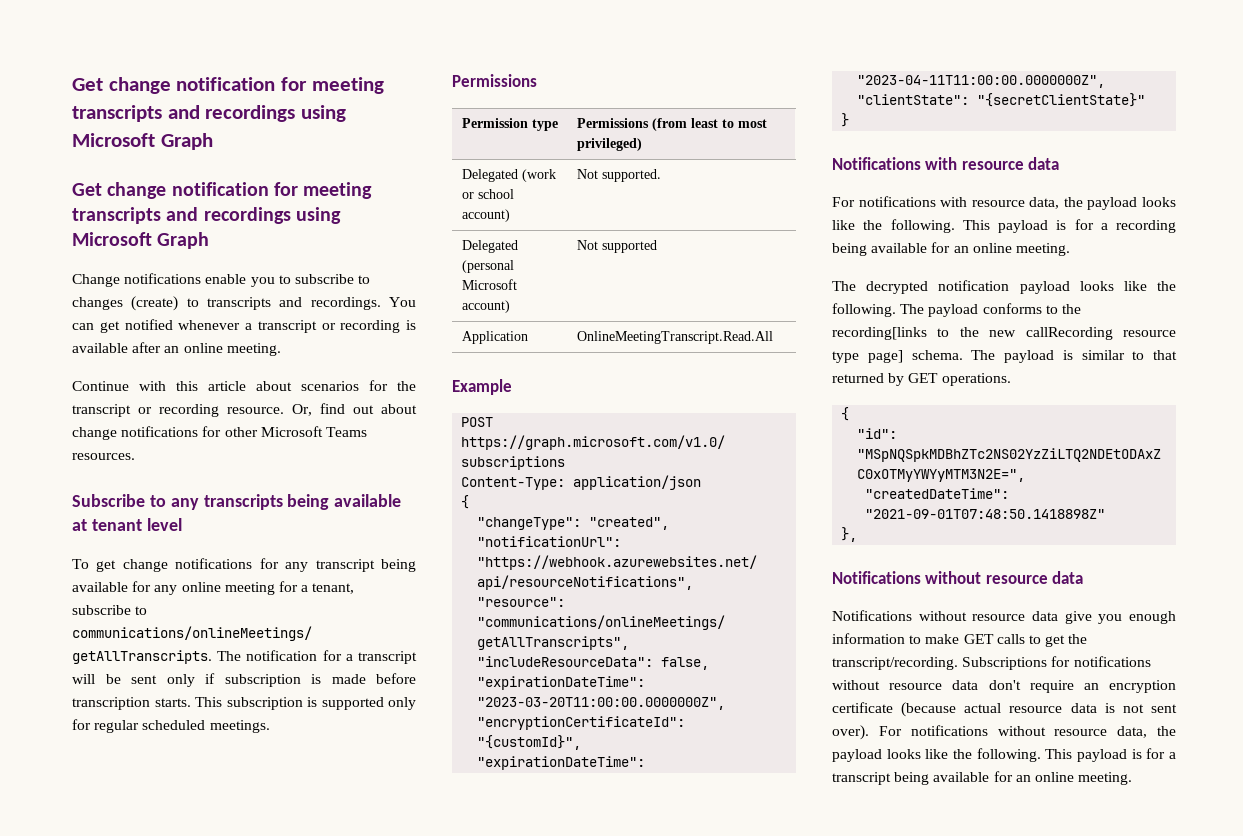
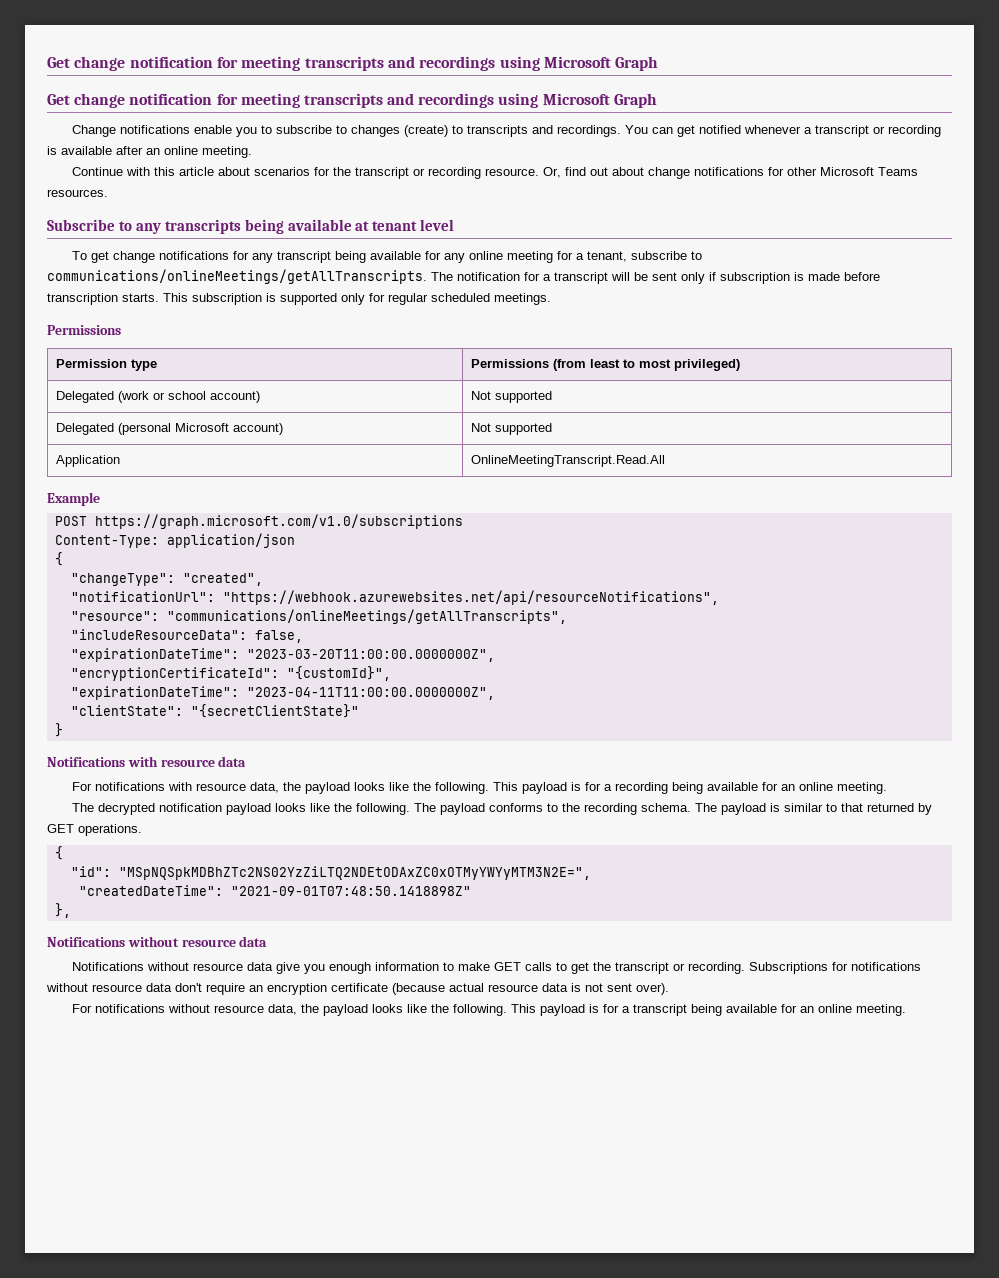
- Delegated (work or school account) | Not supported.
+ Delegated (work or school account) | Not supported
- The payload conforms to the recording[links to the new callRecording resource type page] schema.
+ The payload conforms to the recording schema.
- Notifications without resource data give you enough information to make GET calls to get the transcript/recording.
+ Notifications without resource data give you enough information to make GET calls to get the transcript or recording.
- Subscriptions for notifications without resource data don't require an encryption certificate (because actual resource data is not sent over). For notifications without resource data, the payload looks like the following.
+ Subscriptions for notifications without resource data don't require an encryption certificate (because actual resource data is not sent over).
+ For notifications without resource data, the payload looks like the following.

